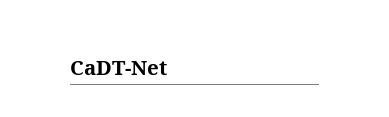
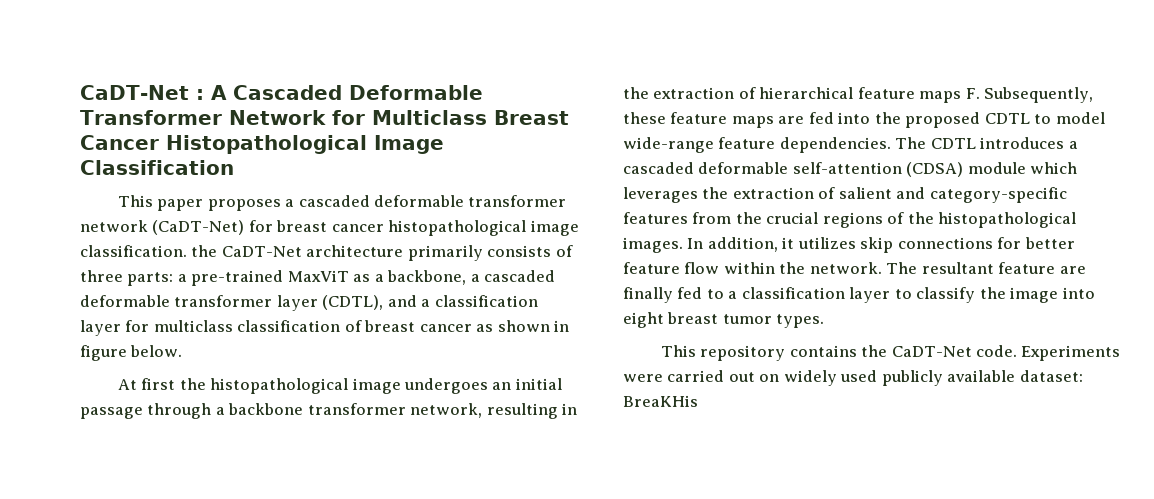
- CaDT-Net
+ CaDT-Net : A Cascaded Deformable Transformer Network for Multiclass Breast Cancer Histopathological Image Classification
+ This paper proposes a cascaded deformable transformer network (CaDT-Net) for breast cancer histopathological image classification. the CaDT-Net architecture primarily consists of three parts: a pre-trained MaxViT as a backbone, a cascaded deformable transformer layer (CDTL), and a classification layer for multiclass classification of breast cancer as shown in figure below.
+ At first the histopathological image undergoes an initial passage through a backbone transformer network, resulting in the extraction of hierarchical feature maps F. Subsequently, these feature maps are fed into the proposed CDTL to model wide-range feature dependencies. The CDTL introduces a cascaded deformable self-attention (CDSA) module which leverages the extraction of salient and category-specific features from the crucial regions of the histopathological images. In addition, it utilizes skip connections for better feature flow within the network. The resultant feature are finally fed to a classification layer to classify the image into eight breast tumor types.
+ This repository contains the CaDT-Net code. Experiments were carried out on widely used publicly available dataset: BreaKHis

